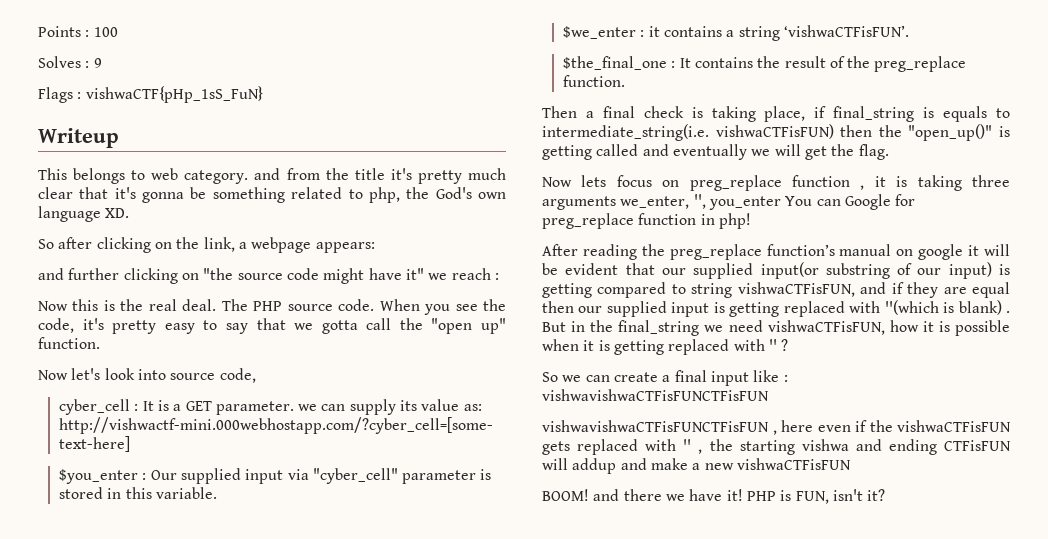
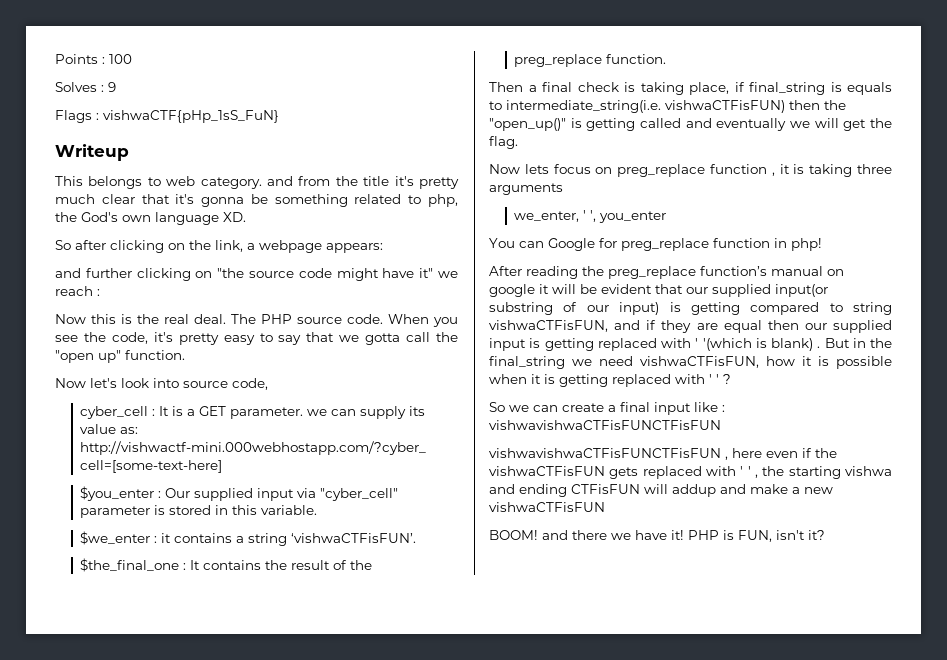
- Now lets focus on preg_replace function , it is taking three arguments we_enter, '', you_enter You can Google for preg_replace function in php!
+ Now lets focus on preg_replace function , it is taking three arguments
+ we_enter, ' ', you_enter
+ You can Google for preg_replace function in php!
- After reading the preg_replace function’s manual on google it will be evident that our supplied input(or substring of our input) is getting compared to string vishwaCTFisFUN, and if they are equal then our supplied input is getting replaced with ''(which is blank) .
+ After reading the preg_replace function’s manual on google it will be evident that our supplied input(or substring of our input) is getting compared to string vishwaCTFisFUN, and if they are equal then our supplied input is getting replaced with ' '(which is blank) .
- But in the final_string we need vishwaCTFisFUN, how it is possible when it is getting replaced with '' ?
+ But in the final_string we need vishwaCTFisFUN, how it is possible when it is getting replaced with ' ' ?
- vishwavishwaCTFisFUNCTFisFUN , here even if the vishwaCTFisFUN gets replaced with '' , the starting vishwa and ending CTFisFUN will addup and make a new vishwaCTFisFUN
+ vishwavishwaCTFisFUNCTFisFUN , here even if the vishwaCTFisFUN gets replaced with ' ' , the starting vishwa and ending CTFisFUN will addup and make a new vishwaCTFisFUN

